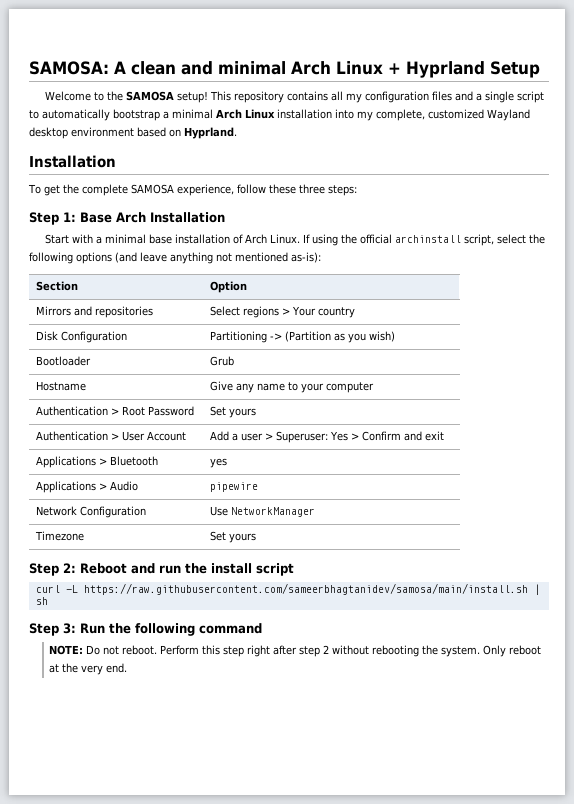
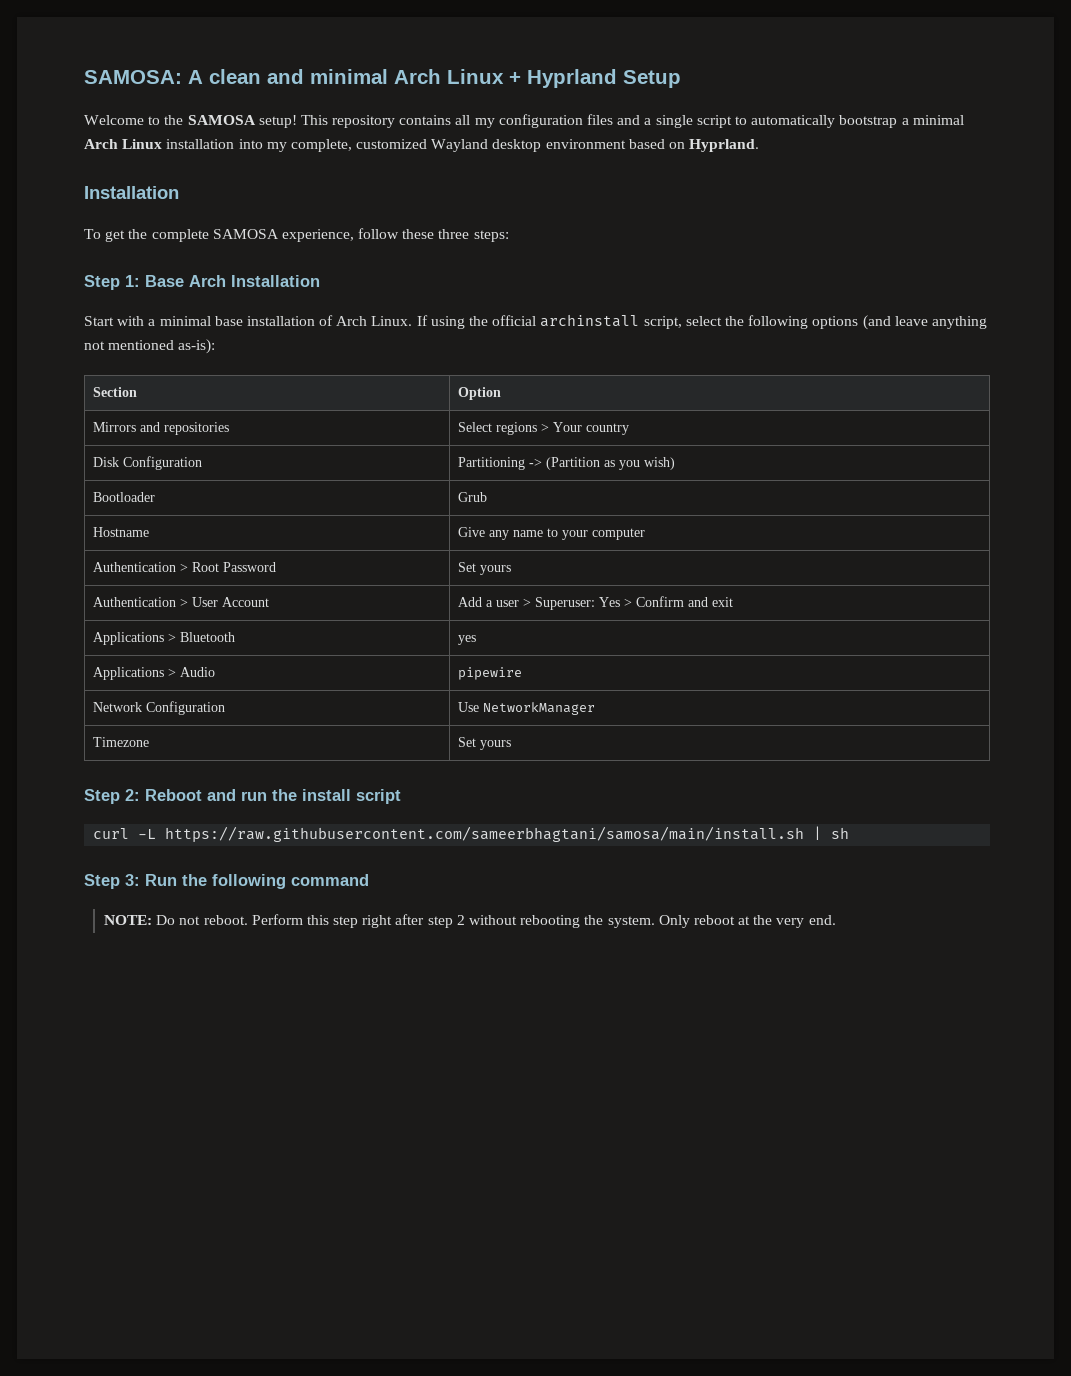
- curl -L https://raw.githubusercontent.com/sameerbhagtanidev/samosa/main/install.sh | sh
+ curl -L https://raw.githubusercontent.com/sameerbhagtani/samosa/main/install.sh | sh

